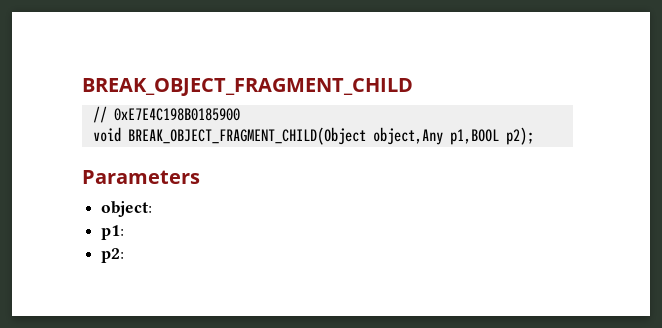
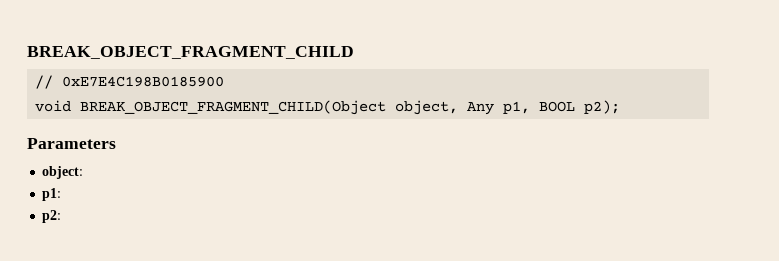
- void BREAK_OBJECT_FRAGMENT_CHILD(Object object,Any p1,BOOL p2);
+ void BREAK_OBJECT_FRAGMENT_CHILD(Object object, Any p1, BOOL p2);

